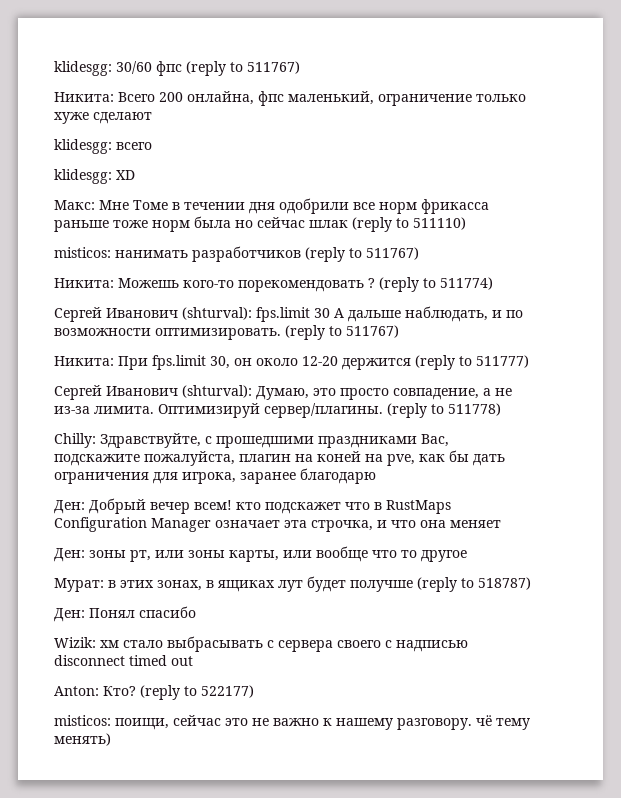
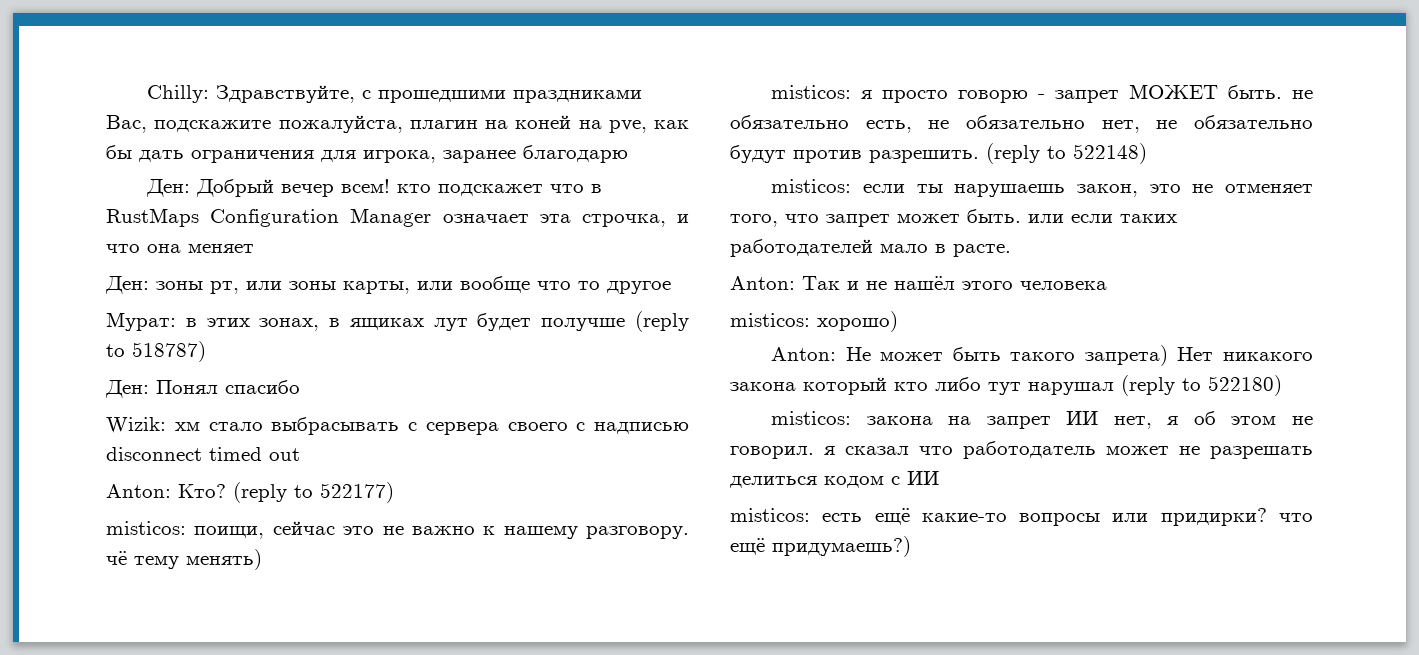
- klidesgg: 30/60 фпс (reply to 511767)
- Никита: Всего 200 онлайна, фпс маленький, ограничение только хуже сделают
- klidesgg: всего
- klidesgg: XD
- Макс: Мне Томе в течении дня одобрили все норм фрикасса раньше тоже норм была но сейчас шлак (reply to 511110)
- misticos: нанимать разработчиков (reply to 511767)
- Никита: Можешь кого-то порекомендовать ? (reply to 511774)
- Сергей Иванович (shturval): fps.limit 30 А дальше наблюдать, и по возможности оптимизировать. (reply to 511767)
- Никита: При fps.limit 30, он около 12-20 держится (reply to 511777)
- Сергей Иванович (shturval): Думаю, это просто совпадение, а не из-за лимита. Оптимизируй сервер/плагины. (reply to 511778)
+ misticos: я просто говорю - запрет МОЖЕТ быть. не обязательно есть, не обязательно нет, не обязательно будут против разрешить. (reply to 522148)
+ misticos: если ты нарушаешь закон, это не отменяет того, что запрет может быть. или если таких работодателей мало в расте.
+ Anton: Так и не нашёл этого человека
+ misticos: хорошо)
+ Anton: Не может быть такого запрета) Нет никакого закона который кто либо тут нарушал (reply to 522180)
+ misticos: закона на запрет ИИ нет, я об этом не говорил. я сказал что работодатель может не разрешать делиться кодом с ИИ
+ misticos: есть ещё какие-то вопросы или придирки? что ещё придумаешь?)

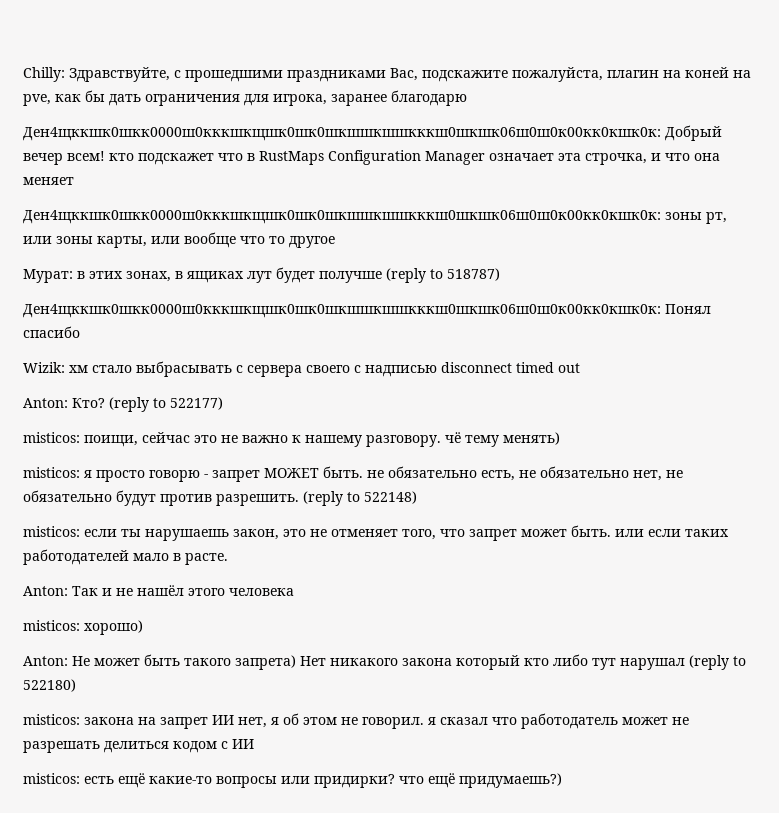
- Ден: Добрый вечер всем! кто подскажет что в RustMaps Configuration Manager означает эта строчка, и что она меняет
+ Ден4щккшк0шкк0000ш0кккшкщшк0шк0шкшшкшшкккш0шкшк06ш0ш0к00кк0кшк0к: Добрый вечер всем! кто подскажет что в RustMaps Configuration Manager означает эта строчка, и что она меняет
- Ден: зоны рт, или зоны карты, или вообще что то другое
+ Ден4щккшк0шкк0000ш0кккшкщшк0шк0шкшшкшшкккш0шкшк06ш0ш0к00кк0кшк0к: зоны рт, или зоны карты, или вообще что то другое
- Ден: Понял спасибо
+ Ден4щккшк0шкк0000ш0кккшкщшк0шк0шкшшкшшкккш0шкшк06ш0ш0к00кк0кшк0к: Понял спасибо

